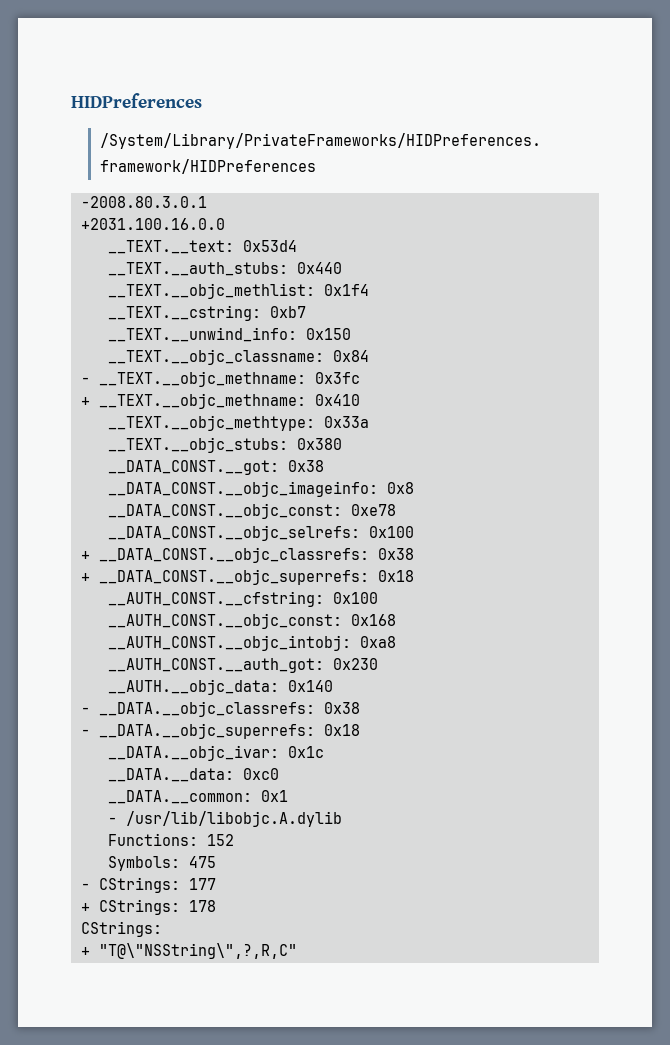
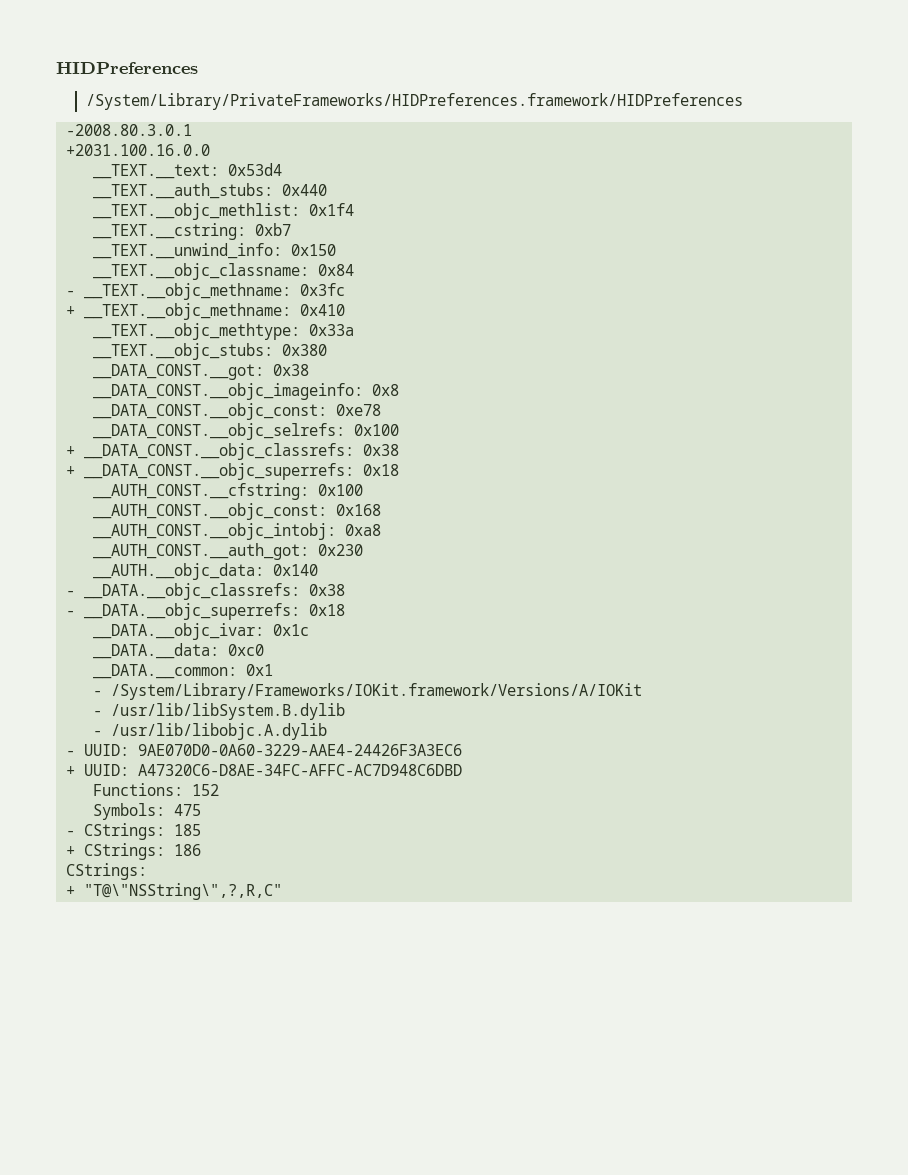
+ - /System/Library/Frameworks/IOKit.framework/Versions/A/IOKit
+ - /usr/lib/libSystem.B.dylib
  - /usr/lib/libobjc.A.dylib
+ - UUID: 9AE070D0-0A60-3229-AAE4-24426F3A3EC6
+ + UUID: A47320C6-D8AE-34FC-AFFC-AC7D948C6DBD
- - CStrings: 177
+ - CStrings: 185
- + CStrings: 178
+ + CStrings: 186

